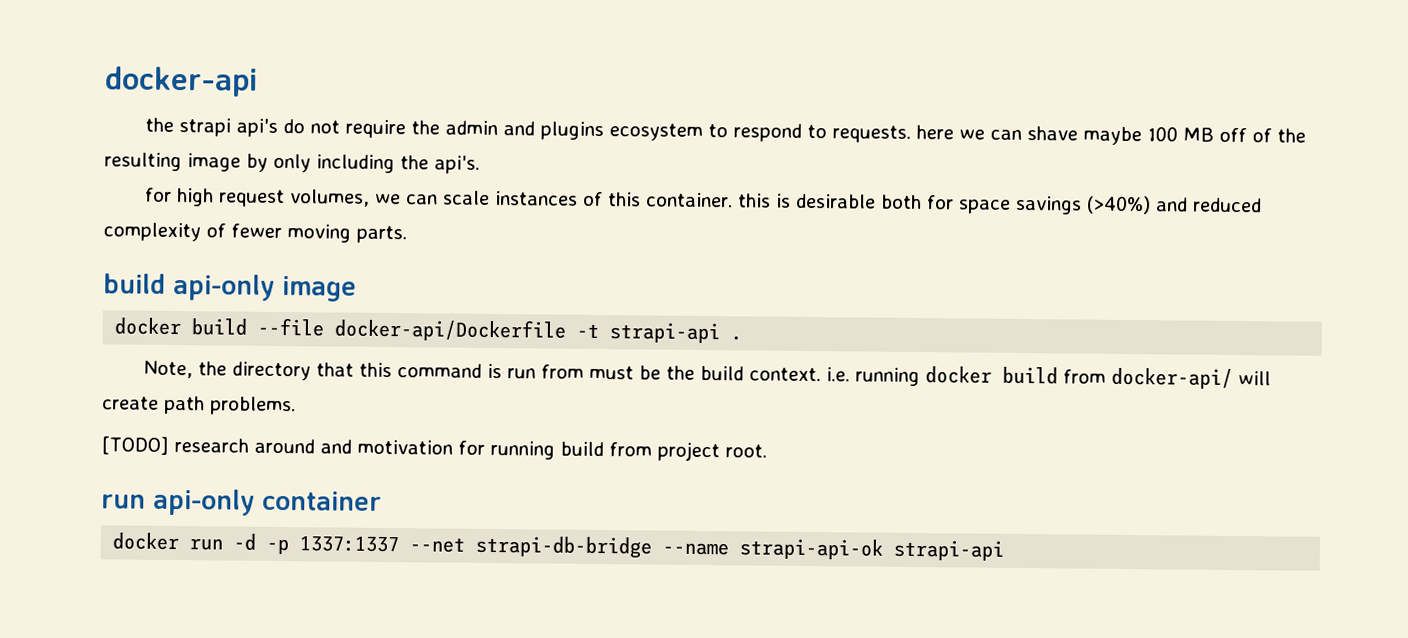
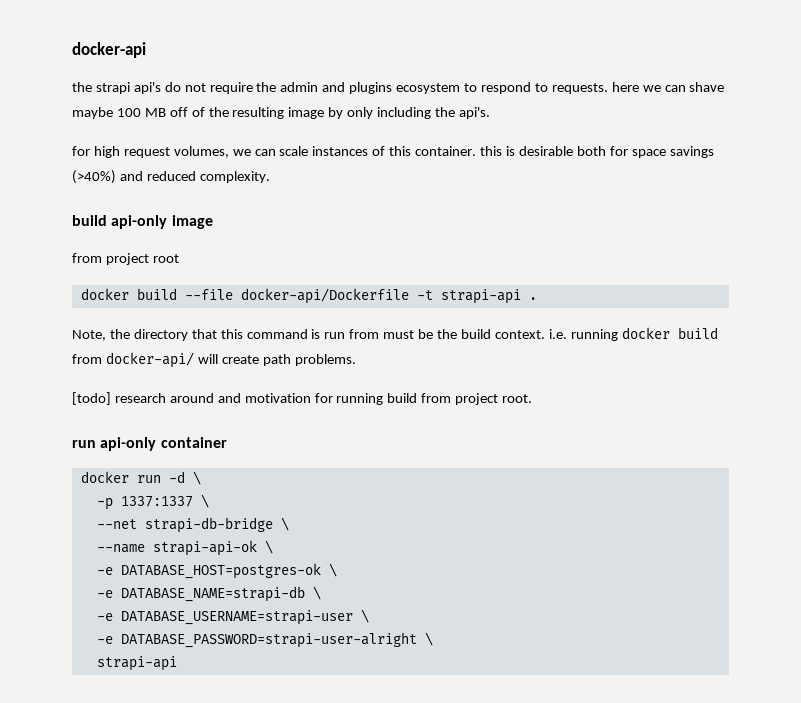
- for high request volumes, we can scale instances of this container. this is desirable both for space savings (>40%) and reduced complexity of fewer moving parts.
+ for high request volumes, we can scale instances of this container. this is desirable both for space savings (>40%) and reduced complexity.
+ from project root
- [TODO] research around and motivation for running build from project root.
+ [todo] research around and motivation for running build from project root.
- docker run -d -p 1337:1337 --net strapi-db-bridge --name strapi-api-ok strapi-api
+ docker run -d \
+ -p 1337:1337 \
+ --net strapi-db-bridge \
+ --name strapi-api-ok \
+ -e DATABASE_HOST=postgres-ok \
+ -e DATABASE_NAME=strapi-db \
+ -e DATABASE_USERNAME=strapi-user \
+ -e DATABASE_PASSWORD=strapi-user-alright \
+ strapi-api

